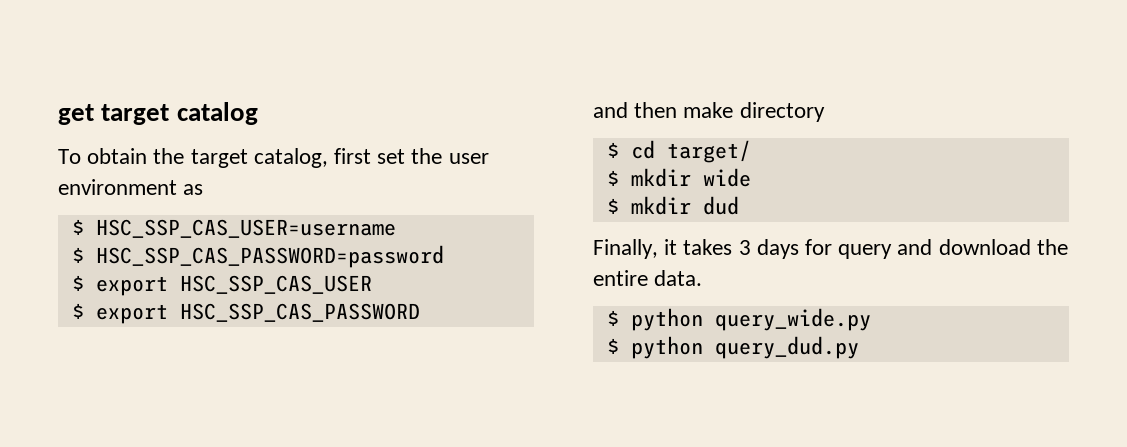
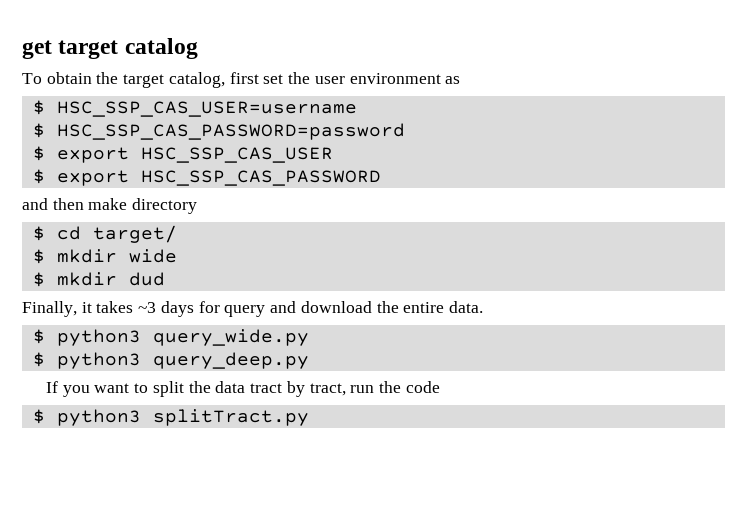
- Finally, it takes 3 days for query and download the entire data.
+ Finally, it takes ~3 days for query and download the entire data.
- $ python query_wide.py
+ $ python3 query_wide.py
- $ python query_dud.py
+ $ python3 query_deep.py
+ If you want to split the data tract by tract, run the code
+ $ python3 splitTract.py

